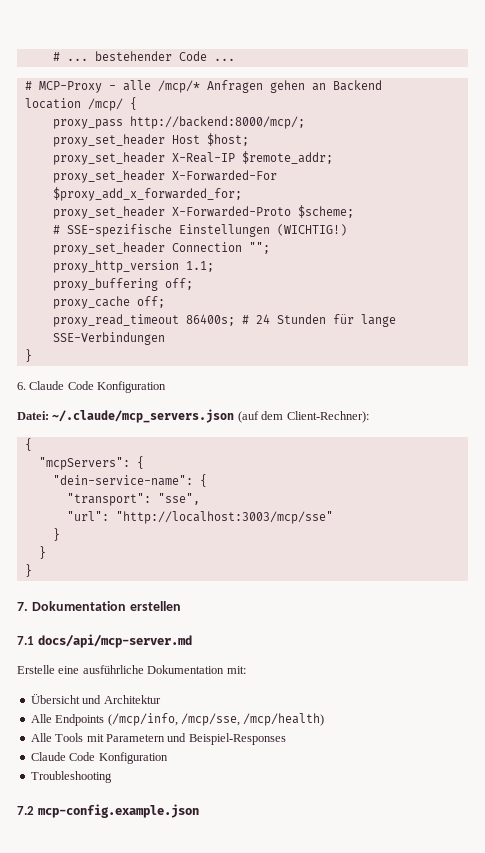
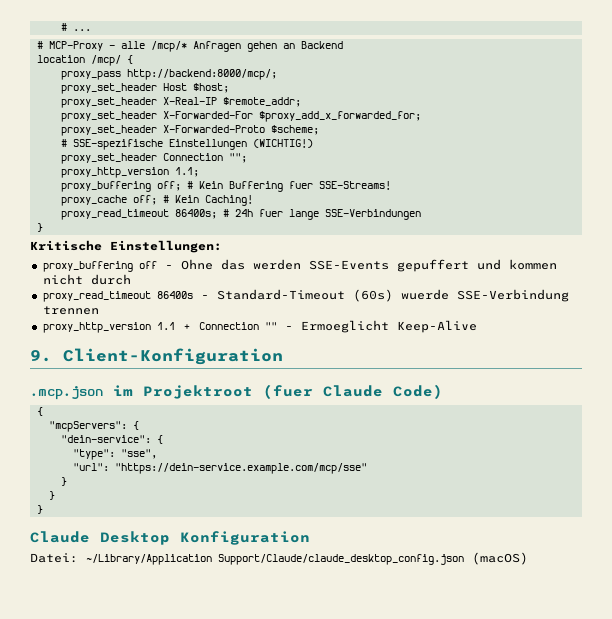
- # ... bestehender Code ...
+ # ...
- proxy_buffering off;
+ proxy_buffering off; # Kein Buffering fuer SSE-Streams!
- proxy_cache off;
+ proxy_cache off; # Kein Caching!
- proxy_read_timeout 86400s; # 24 Stunden für lange SSE-Verbindungen
+ proxy_read_timeout 86400s; # 24h fuer lange SSE-Verbindungen
- 6. Claude Code Konfiguration
- Datei: ~/.claude/mcp_servers.json (auf dem Client-Rechner):
+ Kritische Einstellungen:
+ proxy_buffering off - Ohne das werden SSE-Events gepuffert und kommen nicht durch
+ proxy_read_timeout 86400s - Standard-Timeout (60s) wuerde SSE-Verbindung trennen
+ proxy_http_version 1.1 + Connection "" - Ermoeglicht Keep-Alive
+ 9. Client-Konfiguration
+ .mcp.json im Projektroot (fuer Claude Code)
- "dein-service-name": {
- "transport": "sse",
+ "dein-service": {
+ "type": "sse",
- "url": "http://localhost:3003/mcp/sse"
+ "url": "https://dein-service.example.com/mcp/sse"
- 7. Dokumentation erstellen
- 7.1 docs/api/mcp-server.md
- Erstelle eine ausführliche Dokumentation mit:
- Übersicht und Architektur
- Alle Endpoints (/mcp/info, /mcp/sse, /mcp/health)
- Alle Tools mit Parametern und Beispiel-Responses
- Claude Code Konfiguration
- Troubleshooting
- 7.2 mcp-config.example.json
+ Claude Desktop Konfiguration
+ Datei: ~/Library/Application Support/Claude/claude_desktop_config.json (macOS)

